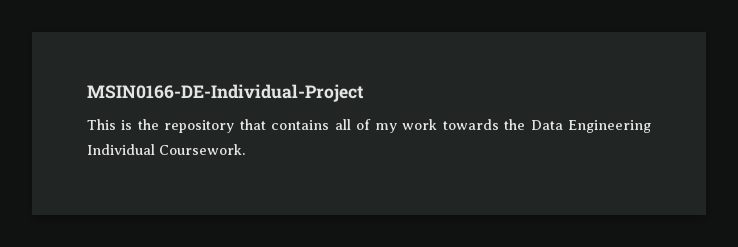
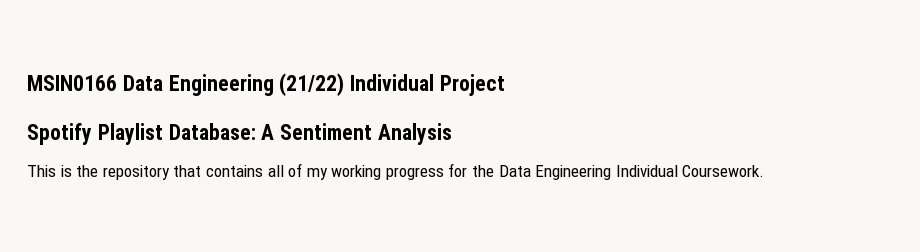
- MSIN0166-DE-Individual-Project
+ MSIN0166 Data Engineering (21/22) Individual Project
+ Spotify Playlist Database: A Sentiment Analysis
- This is the repository that contains all of my work towards the Data Engineering Individual Coursework.
+ This is the repository that contains all of my working progress for the Data Engineering Individual Coursework.

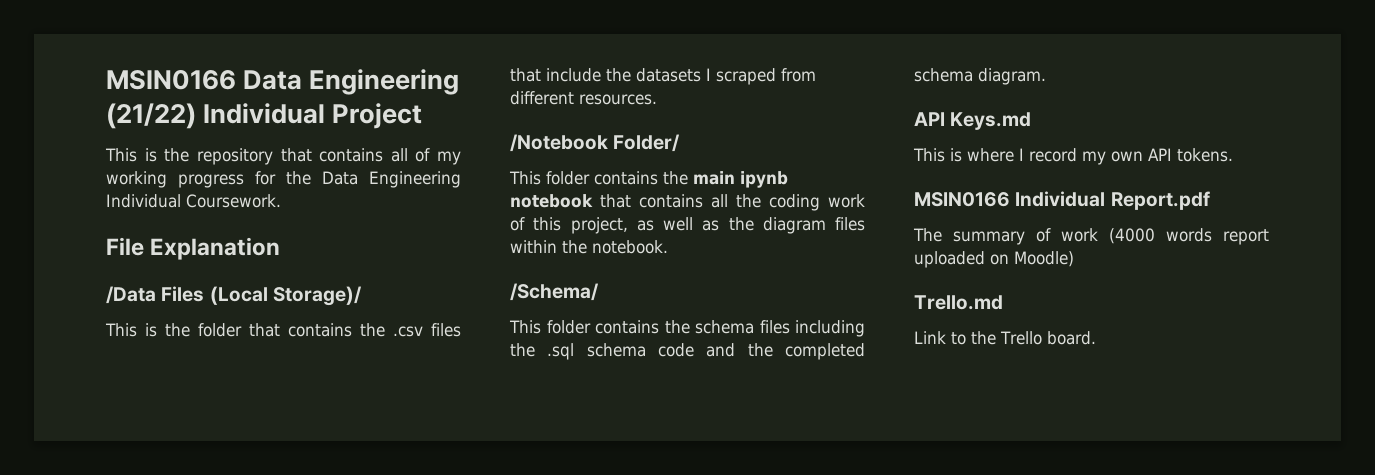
- Spotify Playlist Database: A Sentiment Analysis
+ File Explanation
+ /Data Files (Local Storage)/
+ This is the folder that contains the .csv files that include the datasets I scraped from different resources.
+ /Notebook Folder/
+ This folder contains the main ipynb notebook that contains all the coding work of this project, as well as the diagram files within the notebook.
+ /Schema/
+ This folder contains the schema files including the .sql schema code and the completed schema diagram.
+ API Keys.md
+ This is where I record my own API tokens.
+ MSIN0166 Individual Report.pdf
+ The summary of work (4000 words report uploaded on Moodle)
+ Trello.md
+ Link to the Trello board.

